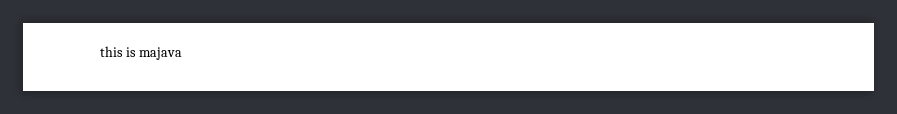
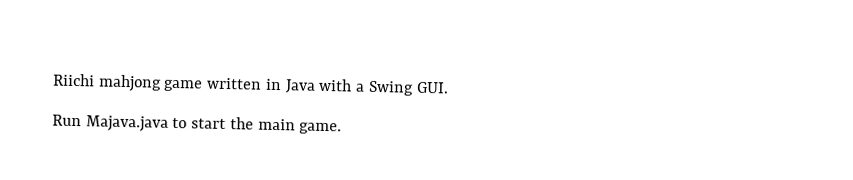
- this is majava
+ Riichi mahjong game written in Java with a Swing GUI.
+ Run Majava.java to start the main game.

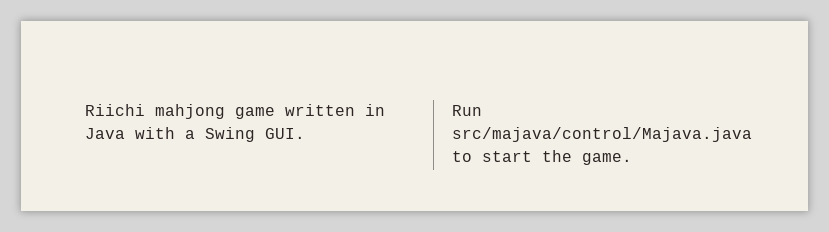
- Run Majava.java to start the main game.
+ Run src/majava/control/Majava.java to start the game.

